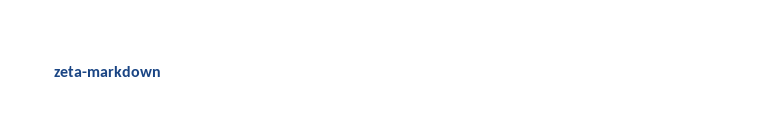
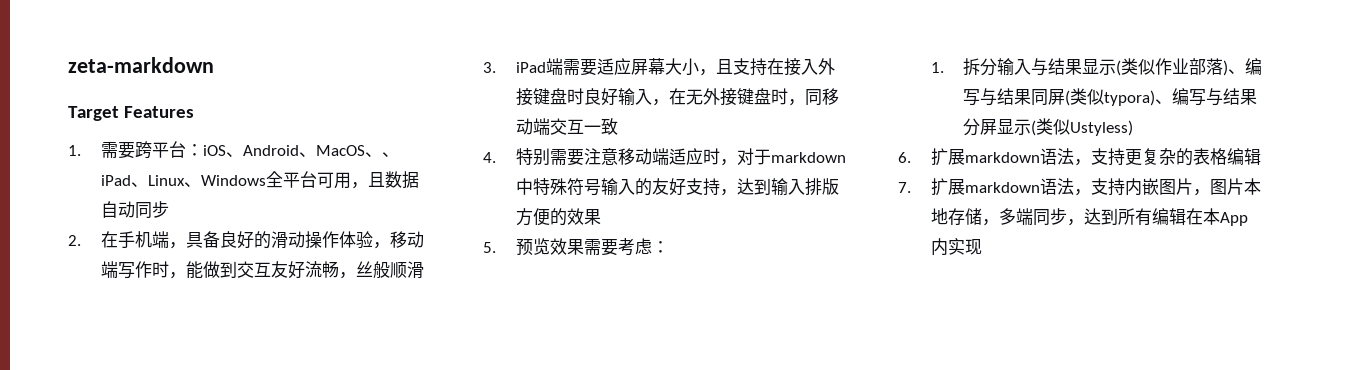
+ Target Features
+ 1.需要跨平台：iOS、Android、MacOS、、iPad、Linux、Windows全平台可用，且数据自动同步
+ 2.在手机端，具备良好的滑动操作体验，移动端写作时，能做到交互友好流畅，丝般顺滑
+ 3. iPad端需要适应屏幕大小，且支持在接入外接键盘时良好输入，在无外接键盘时，同移动端交互一致
+ 4.特别需要注意移动端适应时，对于markdown中特殊符号输入的友好支持，达到输入排版方便的效果
+ 5.预览效果需要考虑：
+ 1.拆分输入与结果显示(类似作业部落)、编写与结果同屏(类似typora)、编写与结果分屏显示(类似Ustyless)
+ 6.扩展markdown语法，支持更复杂的表格编辑
+ 7.扩展markdown语法，支持内嵌图片，图片本地存储，多端同步，达到所有编辑在本App内实现

